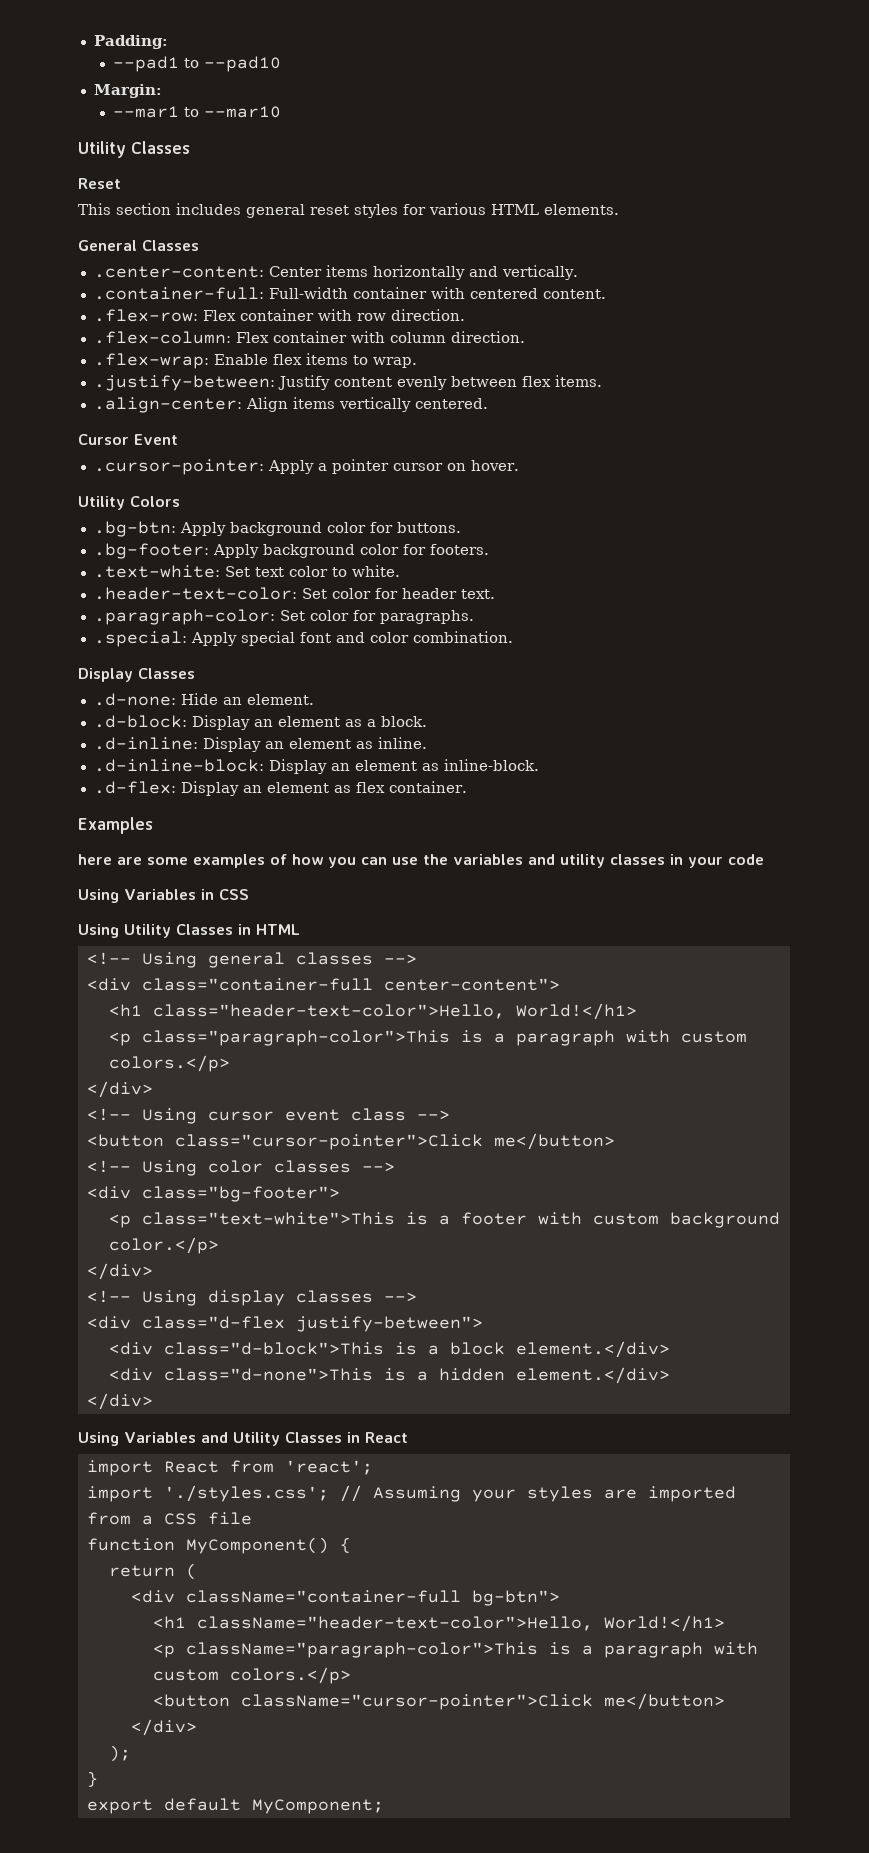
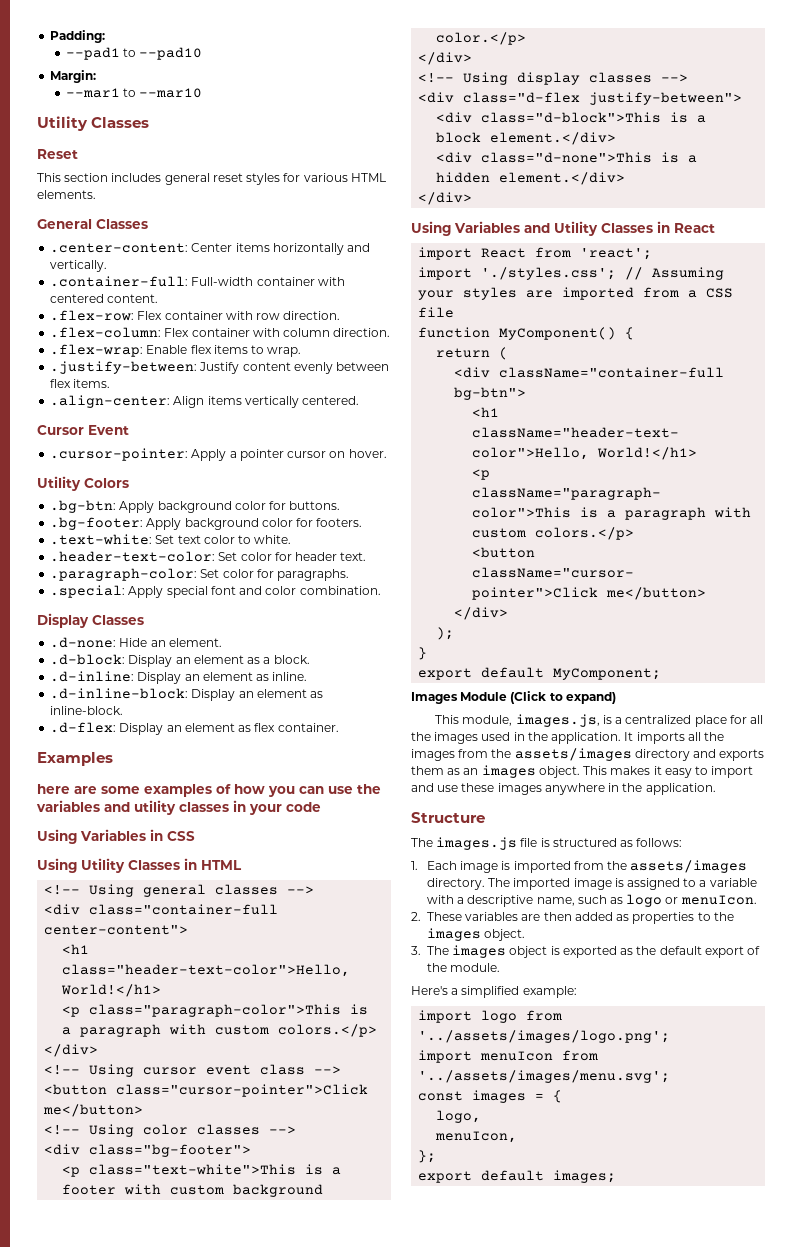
+ Images Module (Click to expand)
+ This module, images.js, is a centralized place for all the images used in the application. It imports all the images from the assets/images directory and exports them as an images object. This makes it easy to import and use these images anywhere in the application.
+ Structure
+ The images.js file is structured as follows:
+ 1. Each image is imported from the assets/images directory. The imported image is assigned to a variable with a descriptive name, such as logo or menuIcon.
+ 2. These variables are then added as properties to the images object.
+ 3. The images object is exported as the default export of the module.
+ Here's a simplified example:
+ import logo from '../assets/images/logo.png';
+ import menuIcon from '../assets/images/menu.svg';
+ const images = {
+ logo,
+ menuIcon,
+ };
+ export default images;

